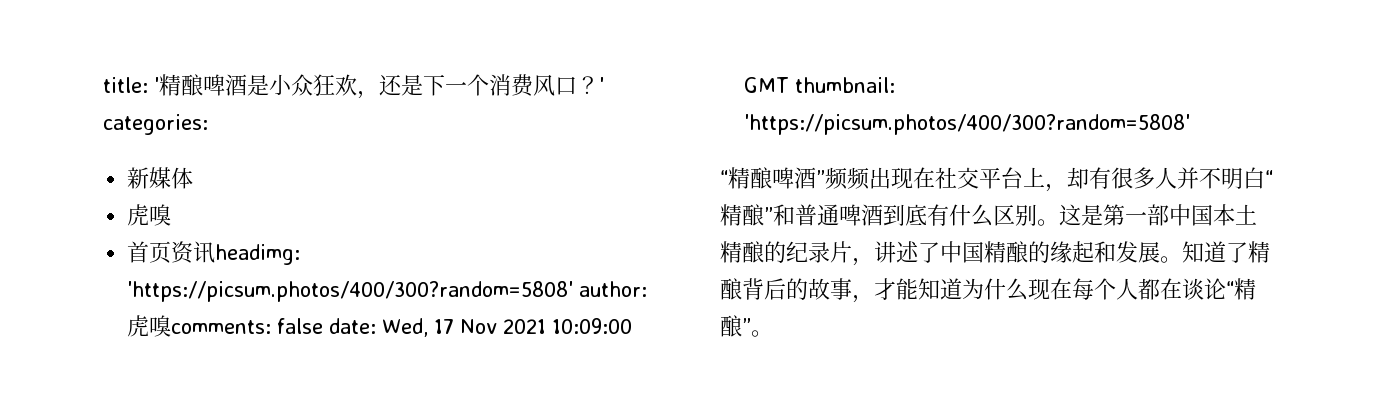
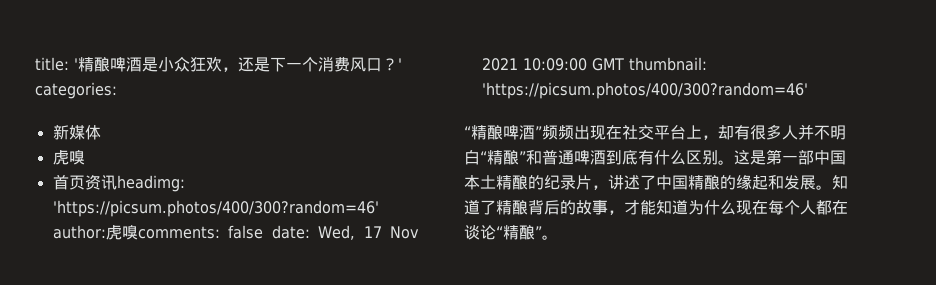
- 首页资讯headimg: 'https://picsum.photos/400/300?random=5808' author:虎嗅comments: false date: Wed, 17 Nov 2021 10:09:00 GMT thumbnail: 'https://picsum.photos/400/300?random=5808'
+ 首页资讯headimg: 'https://picsum.photos/400/300?random=46' author:虎嗅comments: false date: Wed, 17 Nov 2021 10:09:00 GMT thumbnail: 'https://picsum.photos/400/300?random=46'

